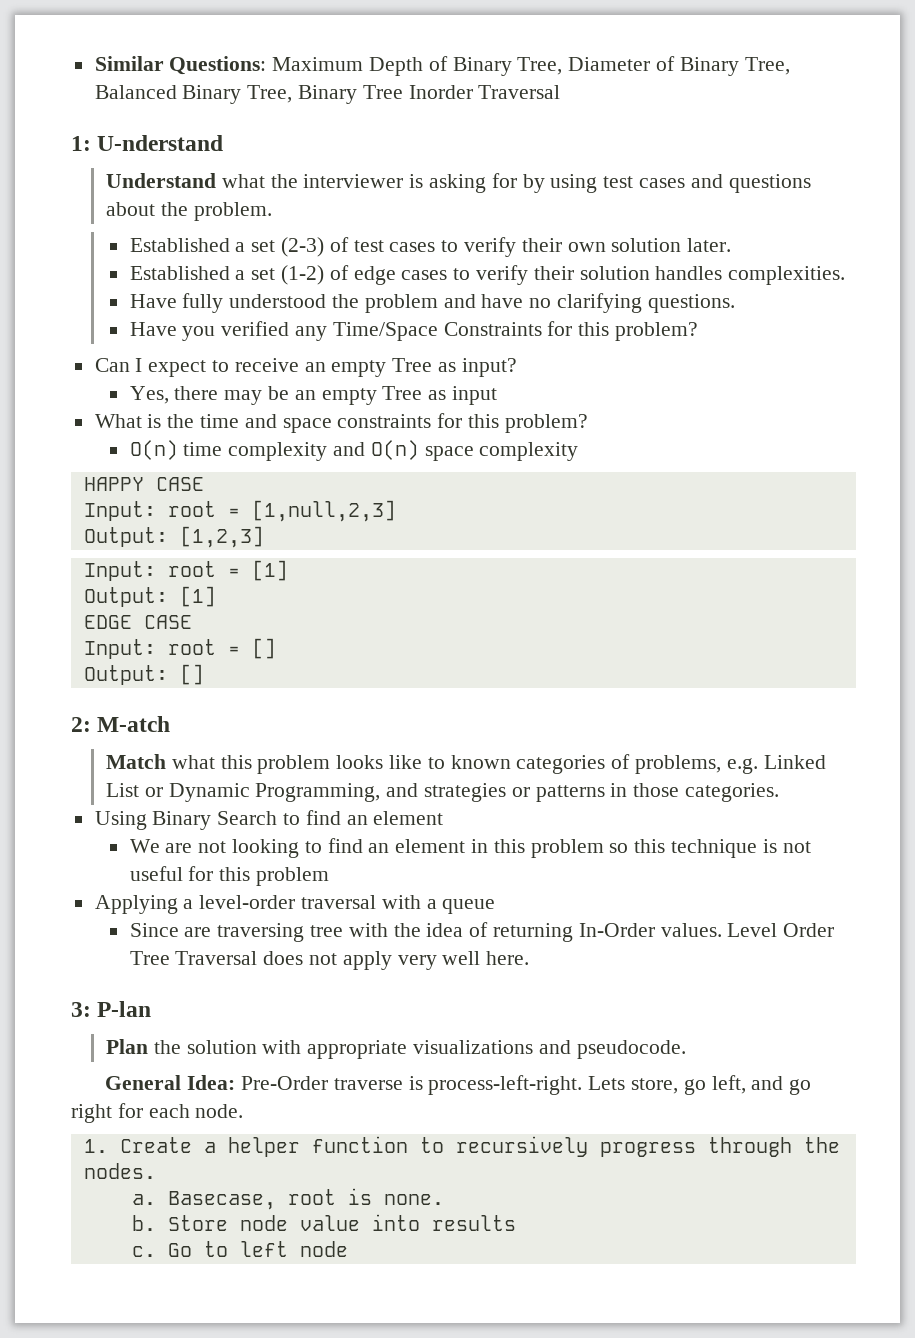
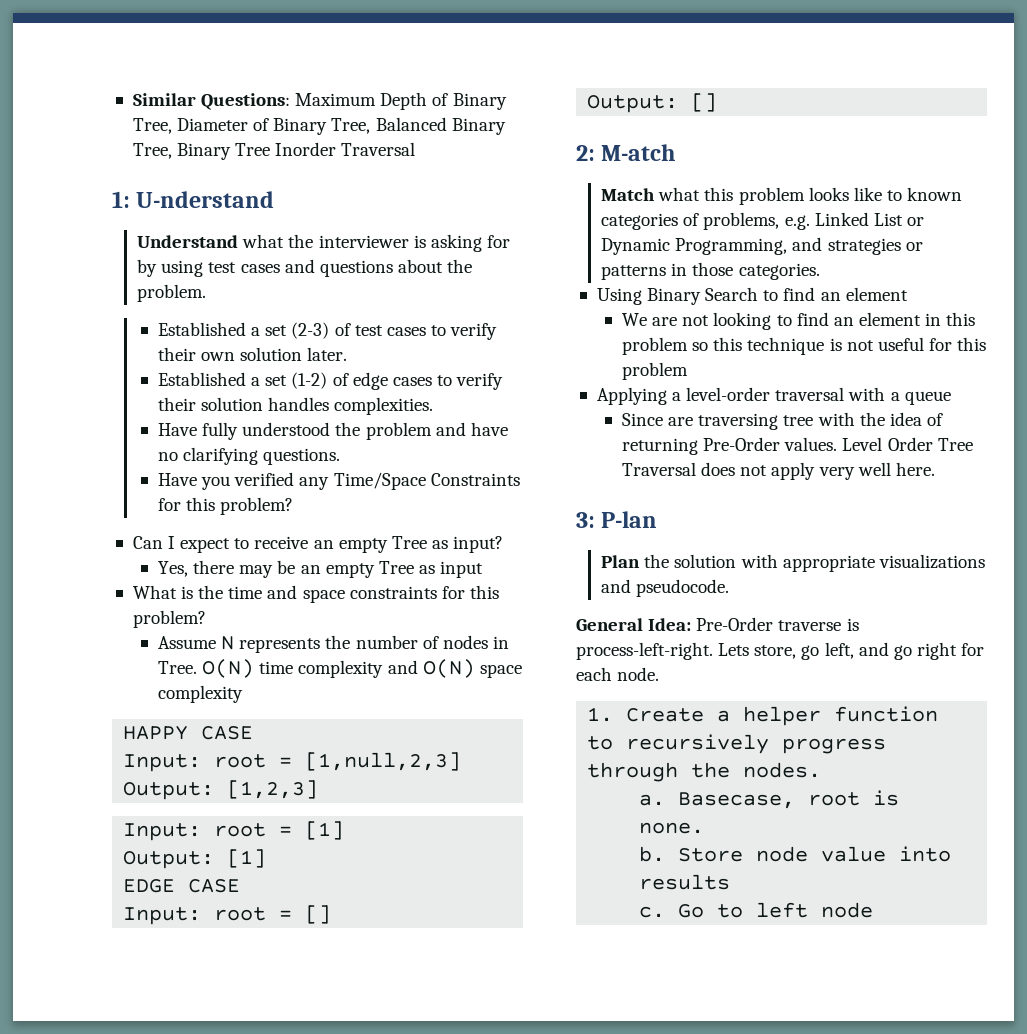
- O(n) time complexity and O(n) space complexity
+ Assume N represents the number of nodes in Tree. O(N) time complexity and O(N) space complexity
- Since are traversing tree with the idea of returning In-Order values.
+ Since are traversing tree with the idea of returning Pre-Order values.

